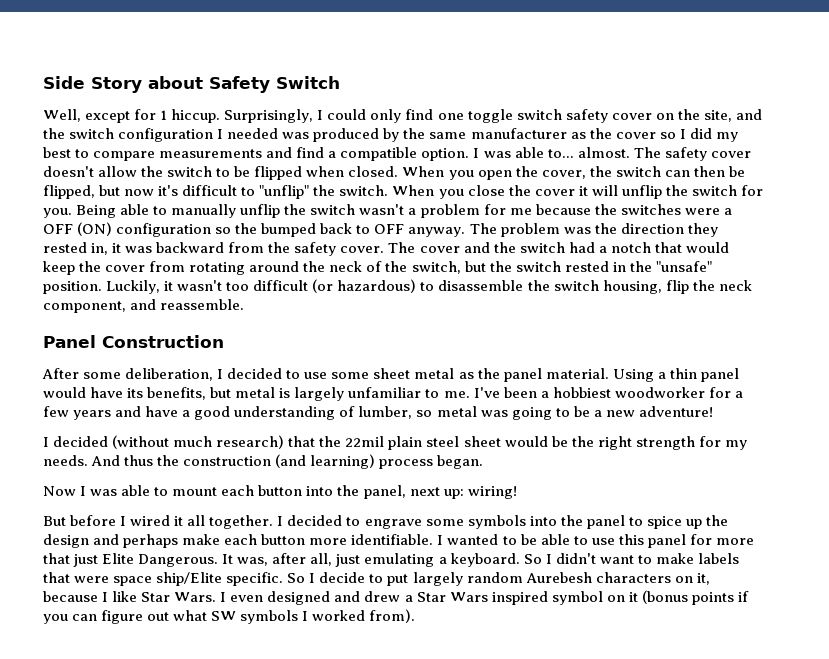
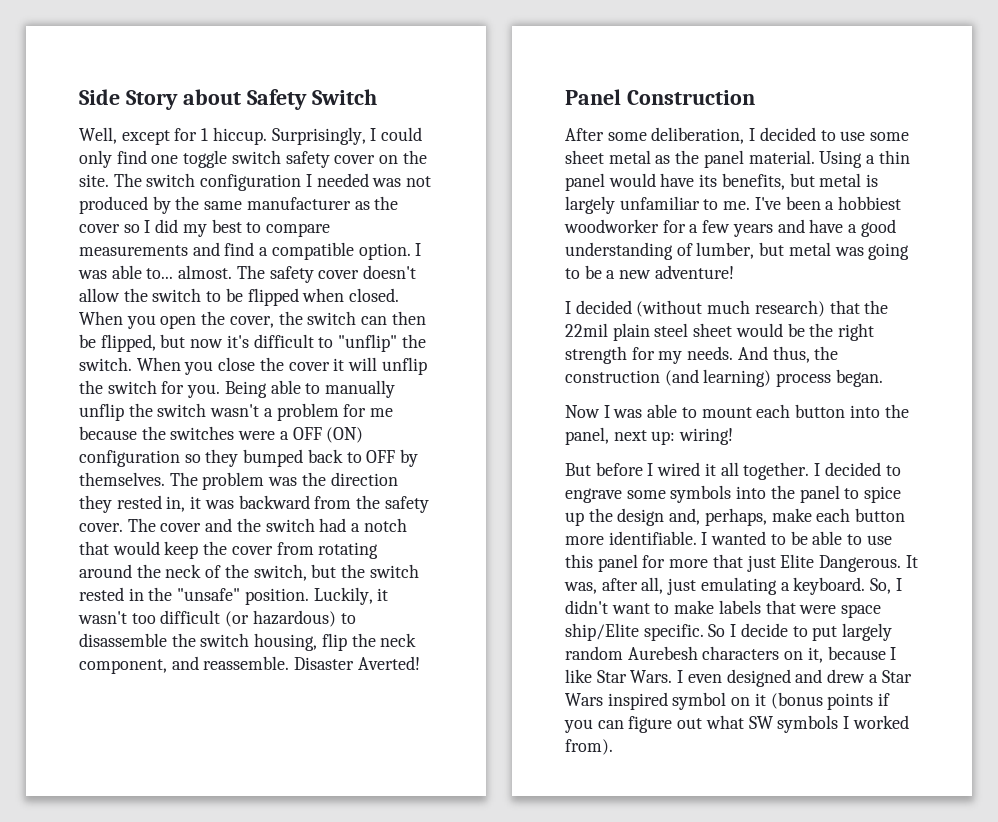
- Surprisingly, I could only find one toggle switch safety cover on the site, and the switch configuration I needed was produced by the same manufacturer as the cover so I did my best to compare measurements and find a compatible option.
+ Surprisingly, I could only find one toggle switch safety cover on the site. The switch configuration I needed was not produced by the same manufacturer as the cover so I did my best to compare measurements and find a compatible option.
- Being able to manually unflip the switch wasn't a problem for me because the switches were a OFF (ON) configuration so the bumped back to OFF anyway.
+ Being able to manually unflip the switch wasn't a problem for me because the switches were a OFF (ON) configuration so they bumped back to OFF by themselves.
+ Disaster Averted!
- I've been a hobbiest woodworker for a few years and have a good understanding of lumber, so metal was going to be a new adventure!
+ I've been a hobbiest woodworker for a few years and have a good understanding of lumber, but metal was going to be a new adventure!
- And thus the construction (and learning) process began.
+ And thus, the construction (and learning) process began.
- I decided to engrave some symbols into the panel to spice up the design and perhaps make each button more identifiable.
+ I decided to engrave some symbols into the panel to spice up the design and, perhaps, make each button more identifiable.
- So I didn't want to make labels that were space ship/Elite specific.
+ So, I didn't want to make labels that were space ship/Elite specific.

